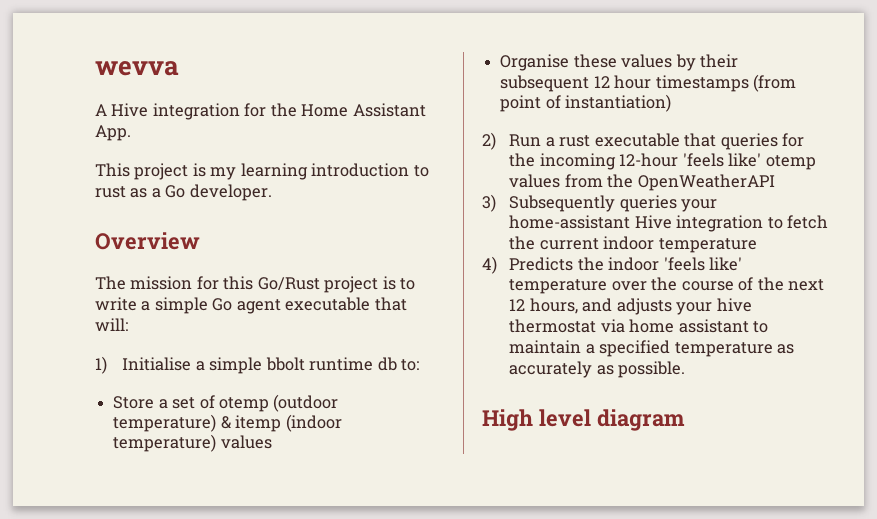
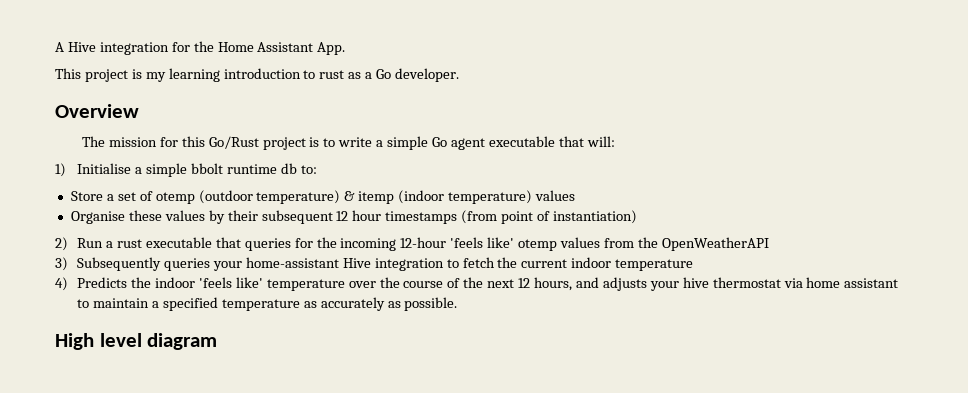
- wevva

